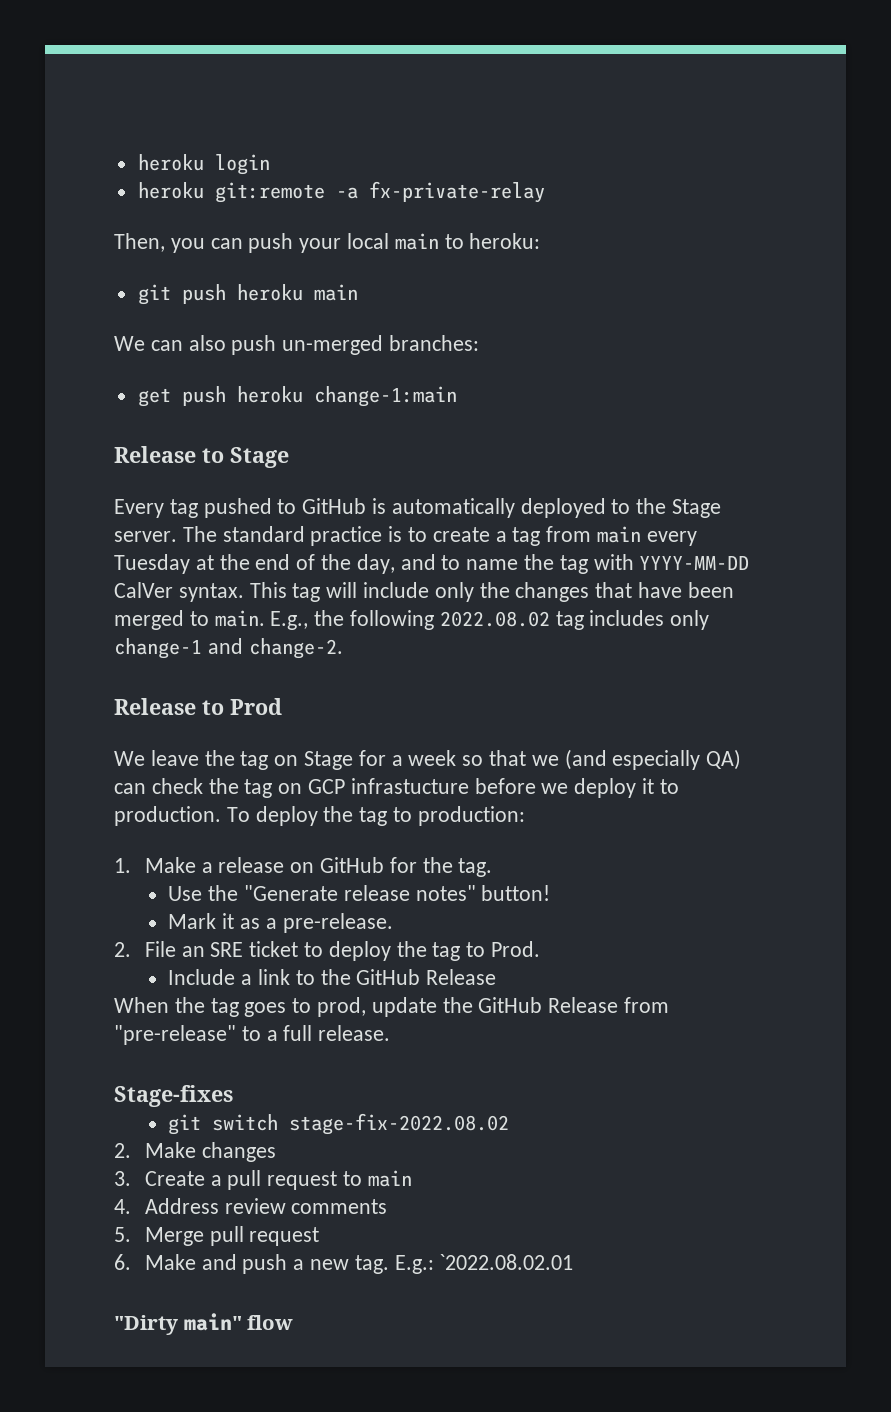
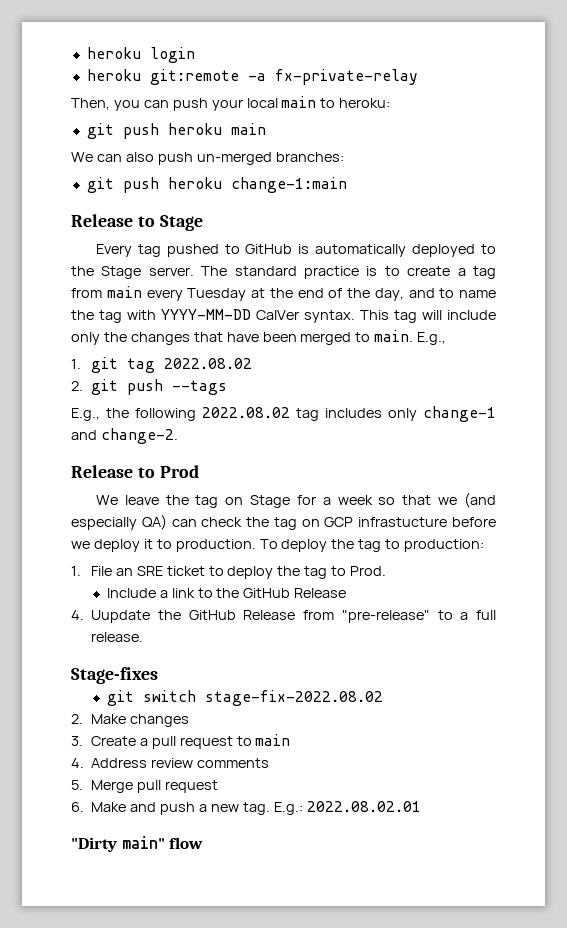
- get push heroku change-1:main
+ git push heroku change-1:main
- This tag will include only the changes that have been merged to main. E.g., the following 2022.08.02 tag includes only change-1 and change-2.
+ This tag will include only the changes that have been merged to main. E.g.,
+ 1. git tag 2022.08.02
+ 2. git push --tags
+ E.g., the following 2022.08.02 tag includes only change-1 and change-2.
- 1. Make a release on GitHub for the tag.
- Use the "Generate release notes" button!
- Mark it as a pre-release.
- 2. File an SRE ticket to deploy the tag to Prod.
+ 1. File an SRE ticket to deploy the tag to Prod.
- When the tag goes to prod, update the GitHub Release from "pre-release" to a full release.
+ 4. Uupdate the GitHub Release from "pre-release" to a full release.
- E.g.: `2022.08.02.01
+ E.g.: 2022.08.02.01

